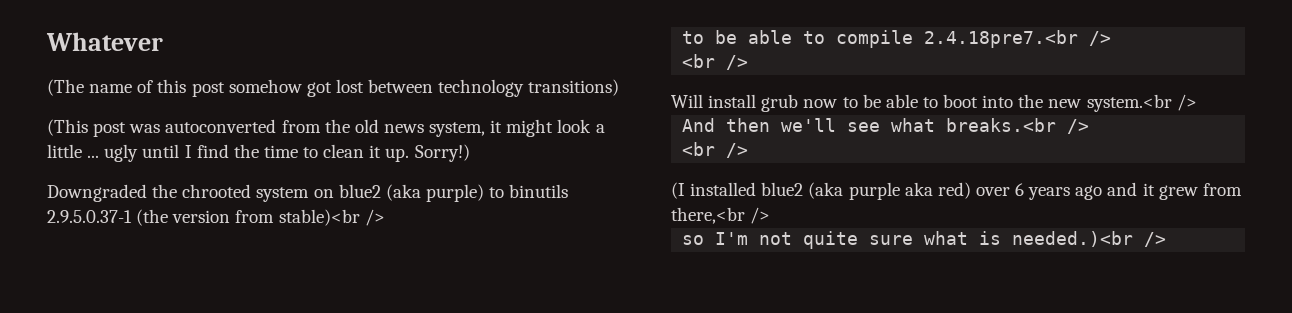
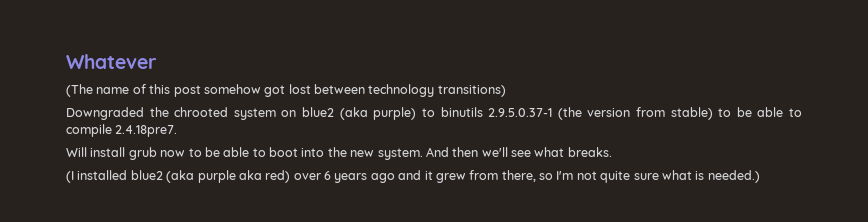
- (This post was autoconverted from the old news system, it might look a little ... ugly until I find the time to clean it up. Sorry!)
- Downgraded the chrooted system on blue2 (aka purple) to binutils 2.9.5.0.37-1 (the version from stable)<br />
- to be able to compile 2.4.18pre7.<br />
- <br />
+ Downgraded the chrooted system on blue2 (aka purple) to binutils 2.9.5.0.37-1 (the version from stable) to be able to compile 2.4.18pre7.
- Will install grub now to be able to boot into the new system.<br />
- And then we'll see what breaks.<br />
- <br />
+ Will install grub now to be able to boot into the new system. And then we'll see what breaks.
- (I installed blue2 (aka purple aka red) over 6 years ago and it grew from there,<br />
- so I'm not quite sure what is needed.)<br />
+ (I installed blue2 (aka purple aka red) over 6 years ago and it grew from there, so I'm not quite sure what is needed.)

